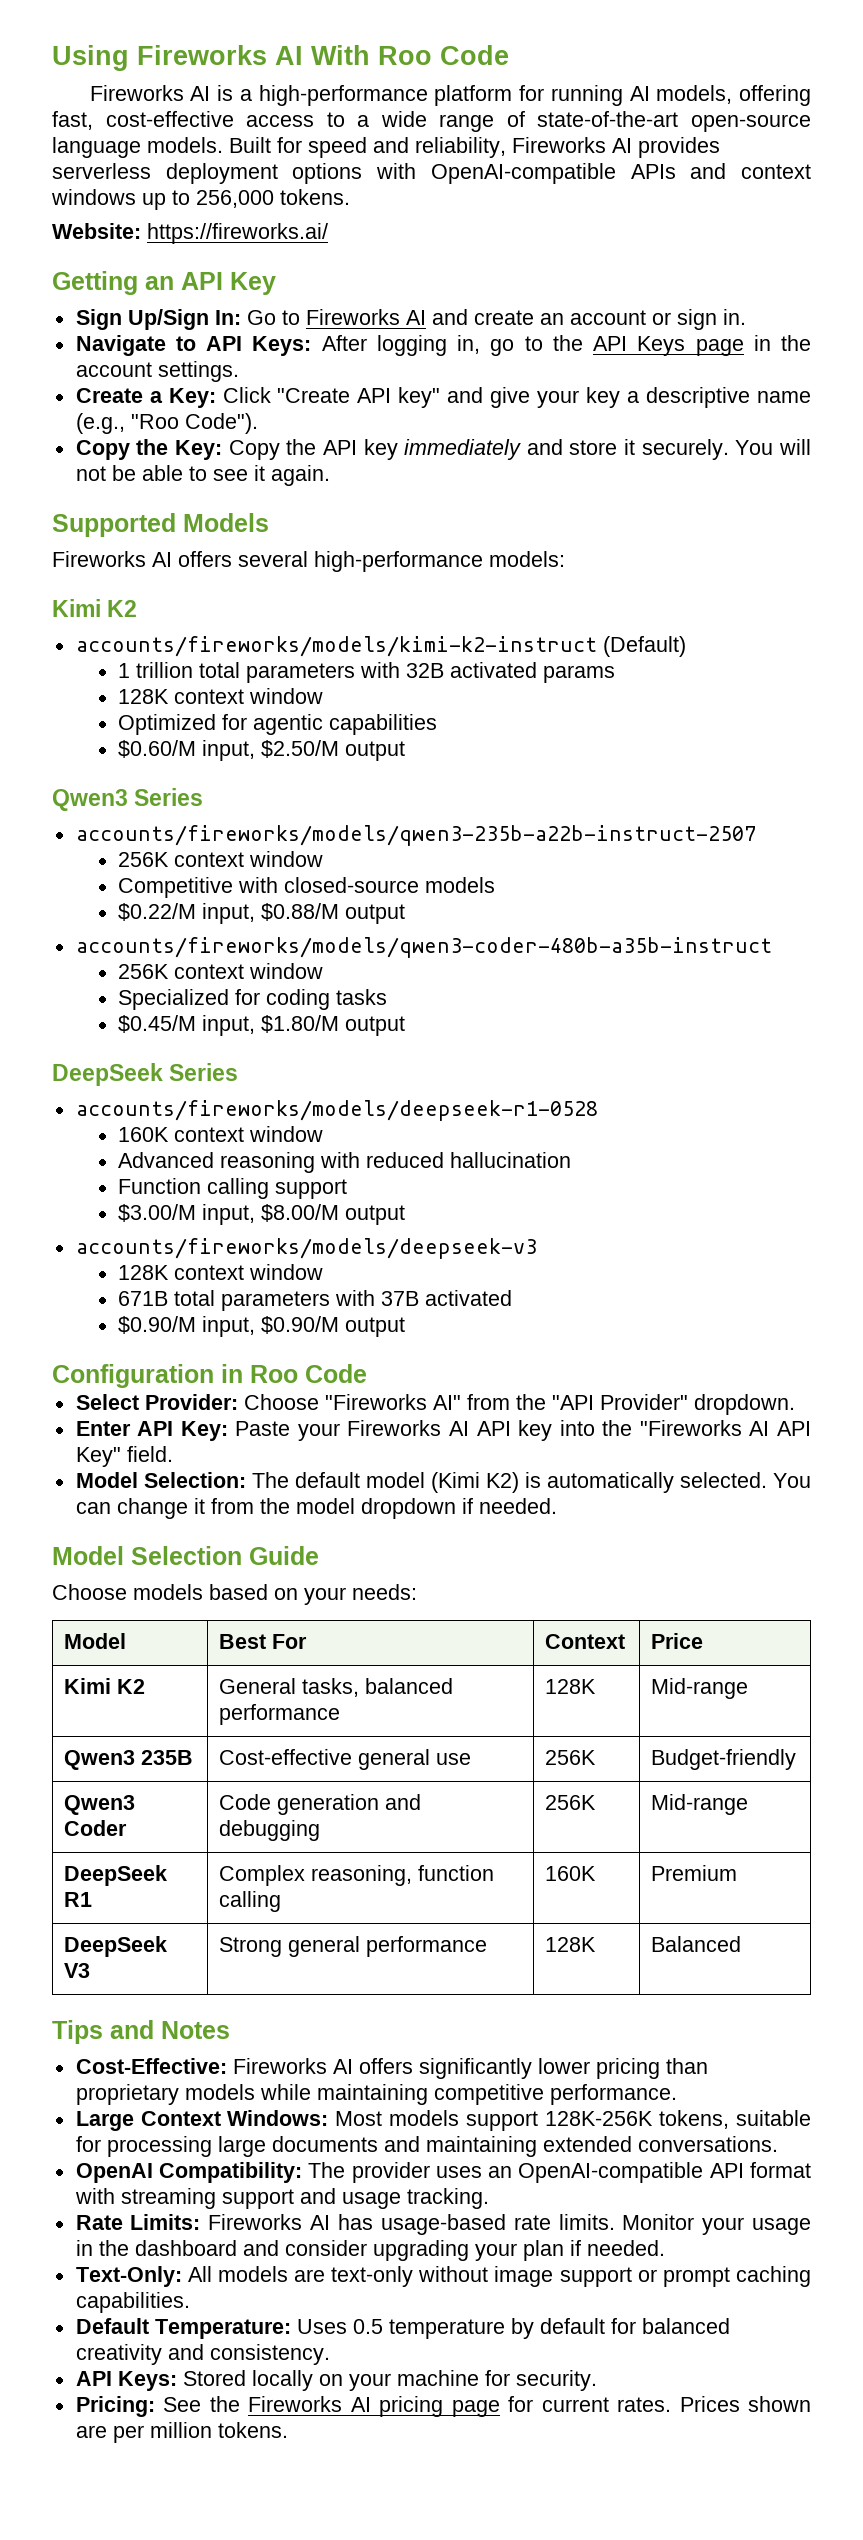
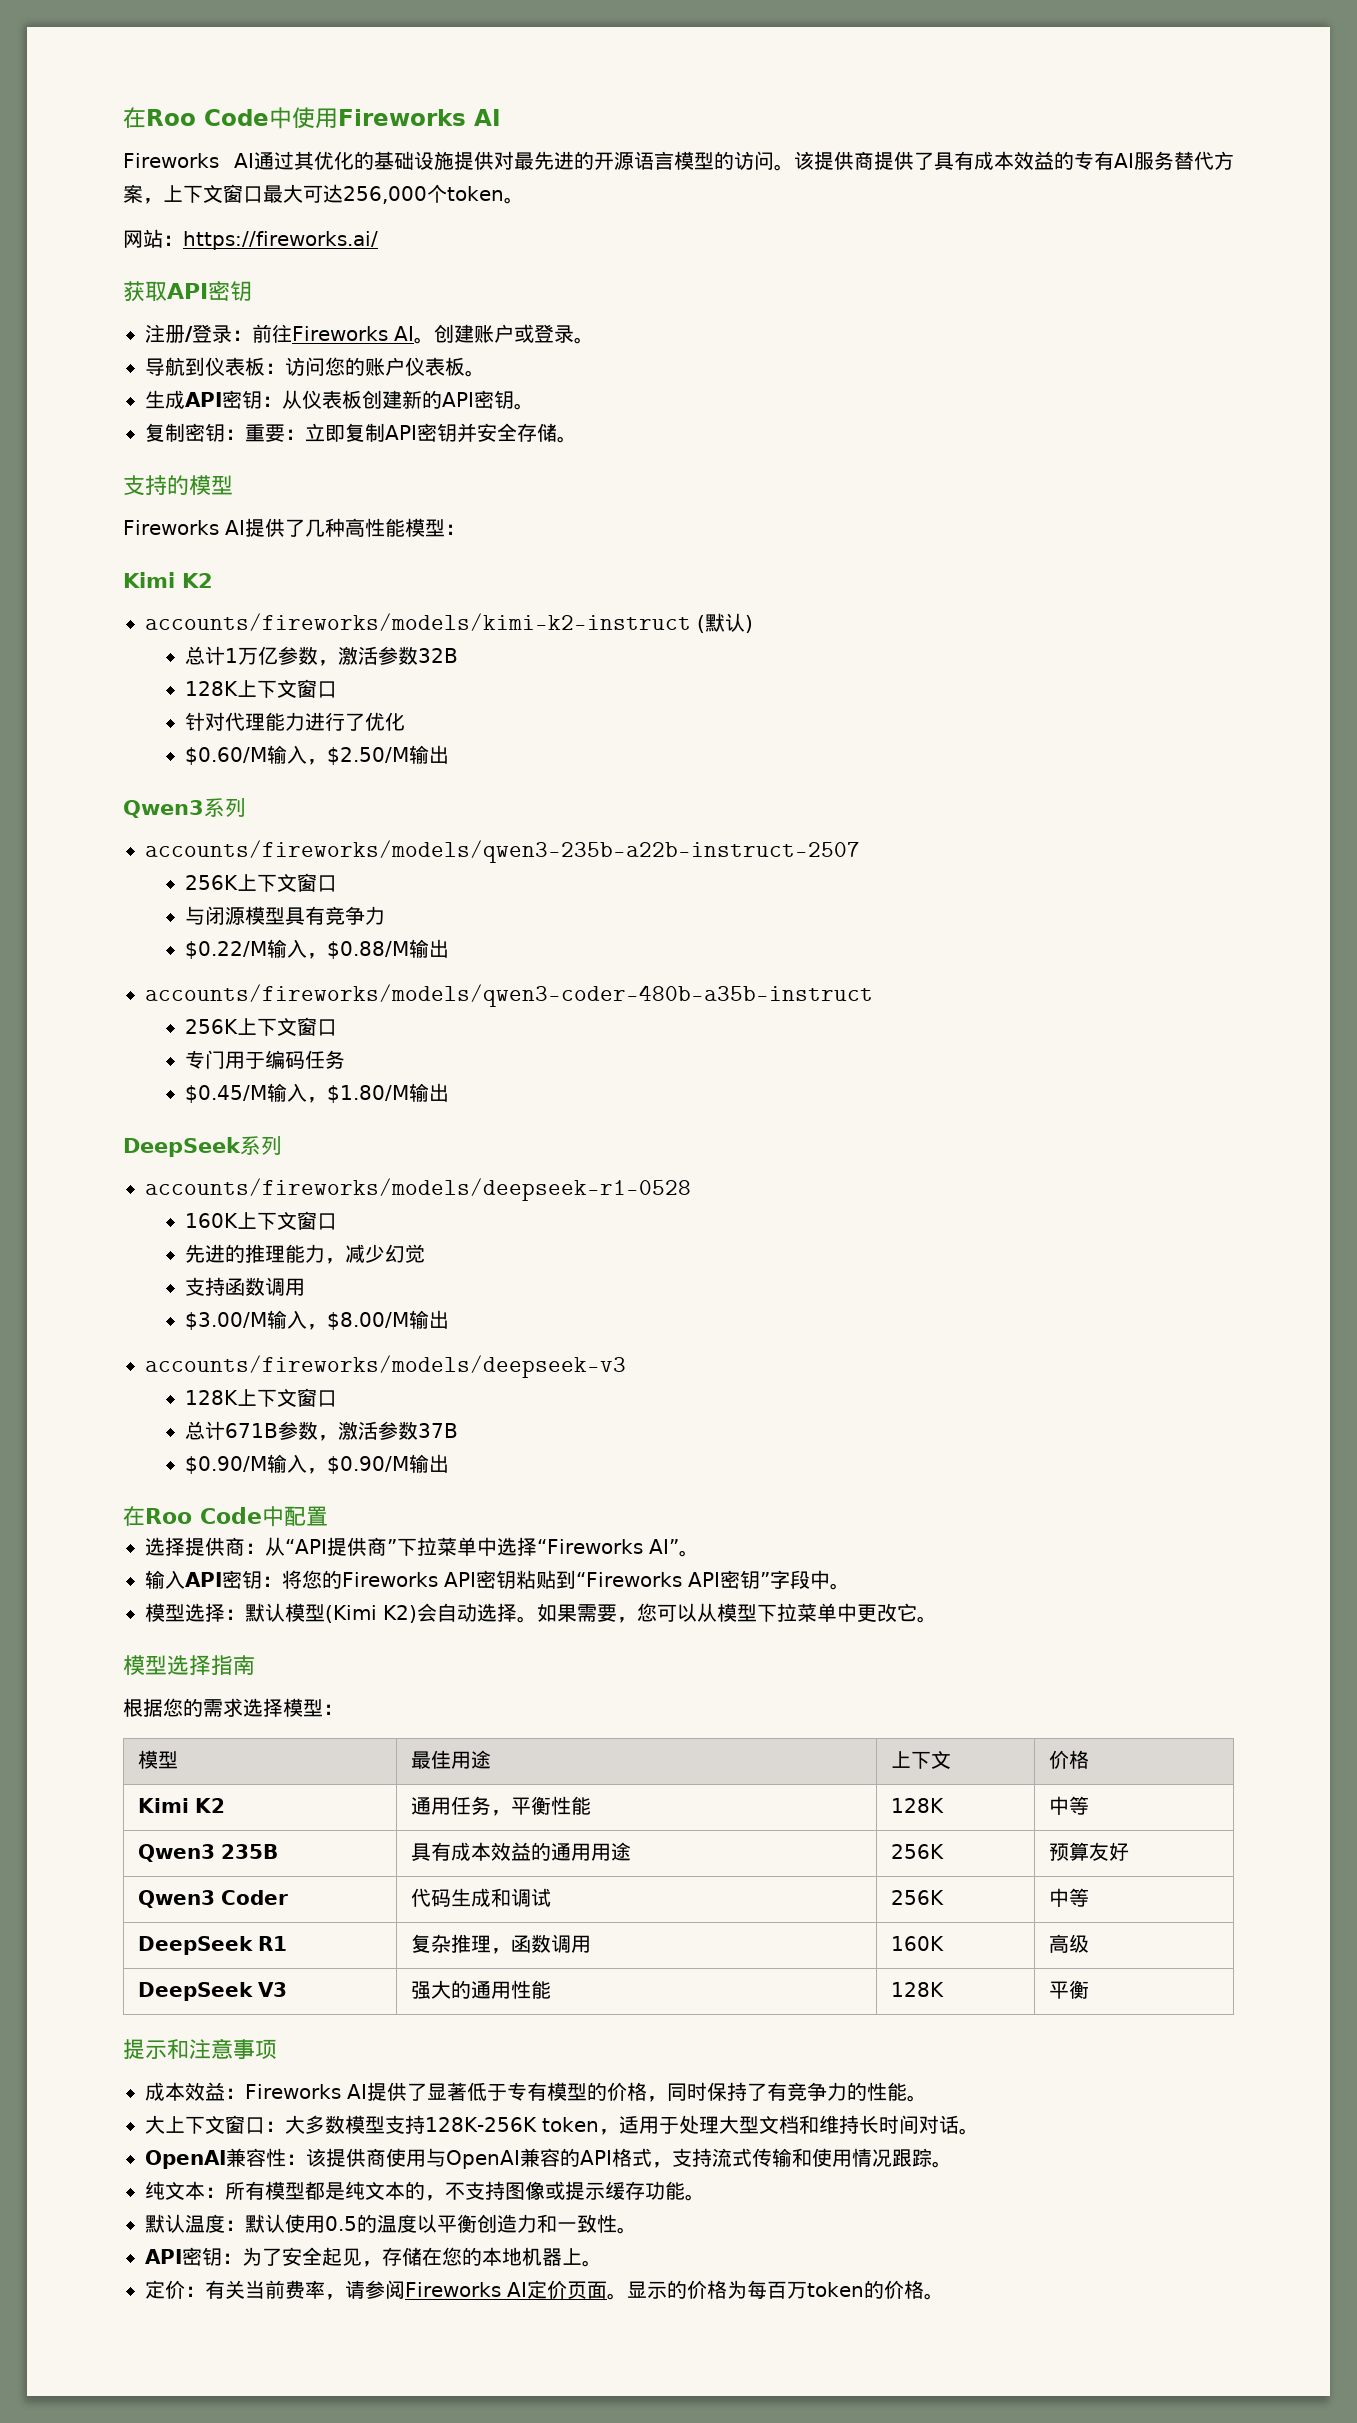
- Using Fireworks AI With Roo Code
- Fireworks AI is a high-performance platform for running AI models, offering fast, cost-effective access to a wide range of state-of-the-art open-source language models. Built for speed and reliability, Fireworks AI provides serverless deployment options with OpenAI-compatible APIs and context windows up to 256,000 tokens.
- Website: https://fireworks.ai/
- Getting an API Key
- Sign Up/Sign In: Go to Fireworks AI and create an account or sign in.
- Navigate to API Keys: After logging in, go to the API Keys page in the account settings.
- Create a Key: Click "Create API key" and give your key a descriptive name (e.g., "Roo Code").
- Copy the Key: Copy the API key immediately and store it securely. You will not be able to see it again.
- Supported Models
- Fireworks AI offers several high-performance models:
+ 在Roo Code中使用Fireworks AI
+ Fireworks AI通过其优化的基础设施提供对最先进的开源语言模型的访问。该提供商提供了具有成本效益的专有AI服务替代方案，上下文窗口最大可达256,000个token。
+ 网站：https://fireworks.ai/
+ 获取API密钥
+ 注册/登录：前往Fireworks AI。创建账户或登录。
+ 导航到仪表板：访问您的账户仪表板。
+ 生成API密钥：从仪表板创建新的API密钥。
+ 复制密钥：重要：立即复制API密钥并安全存储。
+ 支持的模型
+ Fireworks AI提供了几种高性能模型：
  Kimi K2
- accounts/fireworks/models/kimi-k2-instruct (Default)
- 1 trillion total parameters with 32B activated params
- 128K context window
- Optimized for agentic capabilities
- $0.60/M input, $2.50/M output
- Qwen3 Series
+ accounts/fireworks/models/kimi-k2-instruct (默认)
+ 总计1万亿参数，激活参数32B
+ 128K上下文窗口
+ 针对代理能力进行了优化
+ $0.60/M输入，$2.50/M输出
+ Qwen3系列
  accounts/fireworks/models/qwen3-235b-a22b-instruct-2507
- 256K context window
- Competitive with closed-source models
- $0.22/M input, $0.88/M output
+ 256K上下文窗口
+ 与闭源模型具有竞争力
+ $0.22/M输入，$0.88/M输出
  accounts/fireworks/models/qwen3-coder-480b-a35b-instruct
- 256K context window
- Specialized for coding tasks
- $0.45/M input, $1.80/M output
- DeepSeek Series
+ 256K上下文窗口
+ 专门用于编码任务
+ $0.45/M输入，$1.80/M输出
+ DeepSeek系列
- 160K context window
- Advanced reasoning with reduced hallucination
- Function calling support
- $3.00/M input, $8.00/M output
+ 160K上下文窗口
+ 先进的推理能力，减少幻觉
+ 支持函数调用
+ $3.00/M输入，$8.00/M输出
  accounts/fireworks/models/deepseek-v3
- 128K context window
- 671B total parameters with 37B activated
- $0.90/M input, $0.90/M output
- Configuration in Roo Code
- Select Provider: Choose "Fireworks AI" from the "API Provider" dropdown.
- Enter API Key: Paste your Fireworks AI API key into the "Fireworks AI API Key" field.
- Model Selection: The default model (Kimi K2) is automatically selected. You can change it from the model dropdown if needed.
- Model Selection Guide
- Choose models based on your needs:
- Model | Best For | Context | Price
- Kimi K2 | General tasks, balanced performance | 128K | Mid-range
+ 128K上下文窗口
+ 总计671B参数，激活参数37B
+ $0.90/M输入，$0.90/M输出
+ 在Roo Code中配置
+ 选择提供商：从“API提供商”下拉菜单中选择“Fireworks AI”。
+ 输入API密钥：将您的Fireworks API密钥粘贴到“Fireworks API密钥”字段中。
+ 模型选择：默认模型(Kimi K2)会自动选择。如果需要，您可以从模型下拉菜单中更改它。
+ 模型选择指南
+ 根据您的需求选择模型：
+ 模型 | 最佳用途 | 上下文 | 价格
+ Kimi K2 | 通用任务，平衡性能 | 128K | 中等
- Qwen3 235B | Cost-effective general use | 256K | Budget-friendly
+ Qwen3 235B | 具有成本效益的通用用途 | 256K | 预算友好
- Qwen3 Coder | Code generation and debugging | 256K | Mid-range
+ Qwen3 Coder | 代码生成和调试 | 256K | 中等
- DeepSeek R1 | Complex reasoning, function calling | 160K | Premium
+ DeepSeek R1 | 复杂推理，函数调用 | 160K | 高级
- DeepSeek V3 | Strong general performance | 128K | Balanced
- Tips and Notes
- Cost-Effective: Fireworks AI offers significantly lower pricing than proprietary models while maintaining competitive performance.
- Large Context Windows: Most models support 128K-256K tokens, suitable for processing large documents and maintaining extended conversations.
- OpenAI Compatibility: The provider uses an OpenAI-compatible API format with streaming support and usage tracking.
- Rate Limits: Fireworks AI has usage-based rate limits. Monitor your usage in the dashboard and consider upgrading your plan if needed.
- Text-Only: All models are text-only without image support or prompt caching capabilities.
- Default Temperature: Uses 0.5 temperature by default for balanced creativity and consistency.
- API Keys: Stored locally on your machine for security.
- Pricing: See the Fireworks AI pricing page for current rates. Prices shown are per million tokens.
+ DeepSeek V3 | 强大的通用性能 | 128K | 平衡
+ 提示和注意事项
+ 成本效益：Fireworks AI提供了显著低于专有模型的价格，同时保持了有竞争力的性能。
+ 大上下文窗口：大多数模型支持128K-256K token，适用于处理大型文档和维持长时间对话。
+ OpenAI兼容性：该提供商使用与OpenAI兼容的API格式，支持流式传输和使用情况跟踪。
+ 纯文本：所有模型都是纯文本的，不支持图像或提示缓存功能。
+ 默认温度：默认使用0.5的温度以平衡创造力和一致性。
+ API密钥：为了安全起见，存储在您的本地机器上。
+ 定价：有关当前费率，请参阅Fireworks AI定价页面。显示的价格为每百万token的价格。

